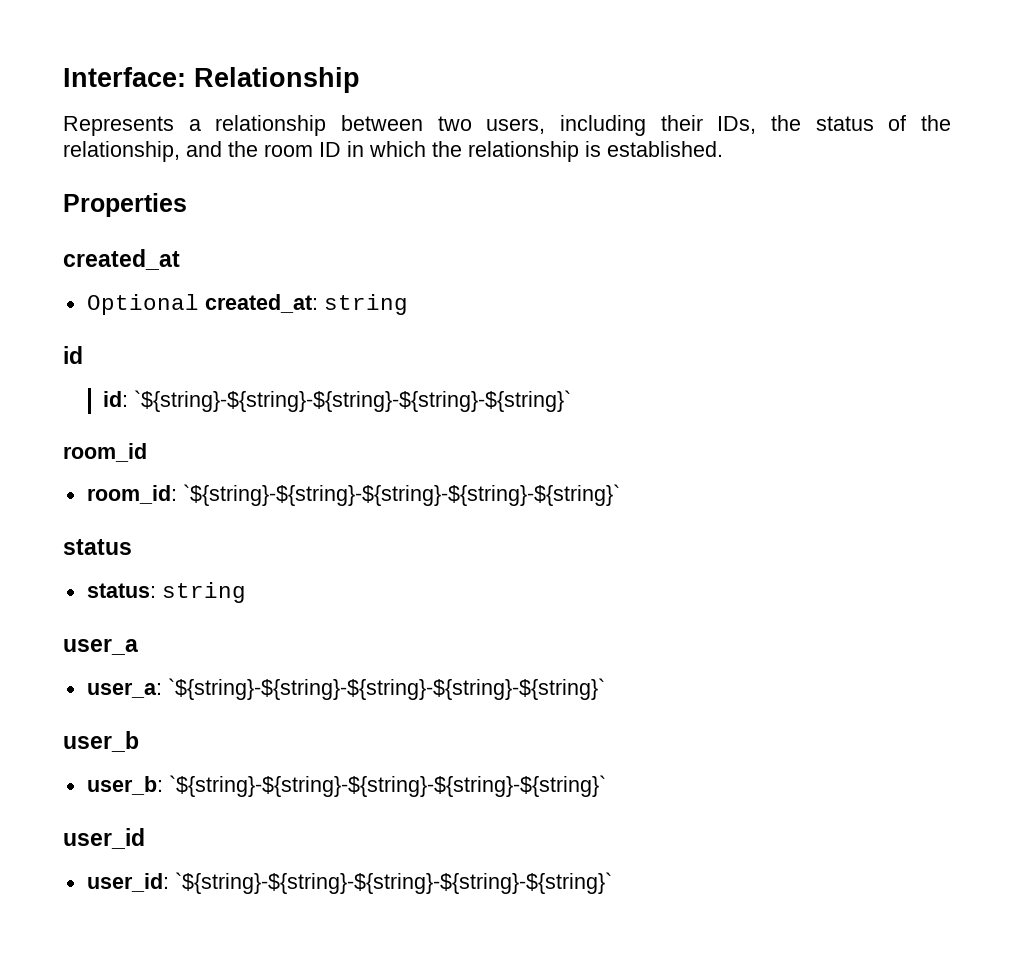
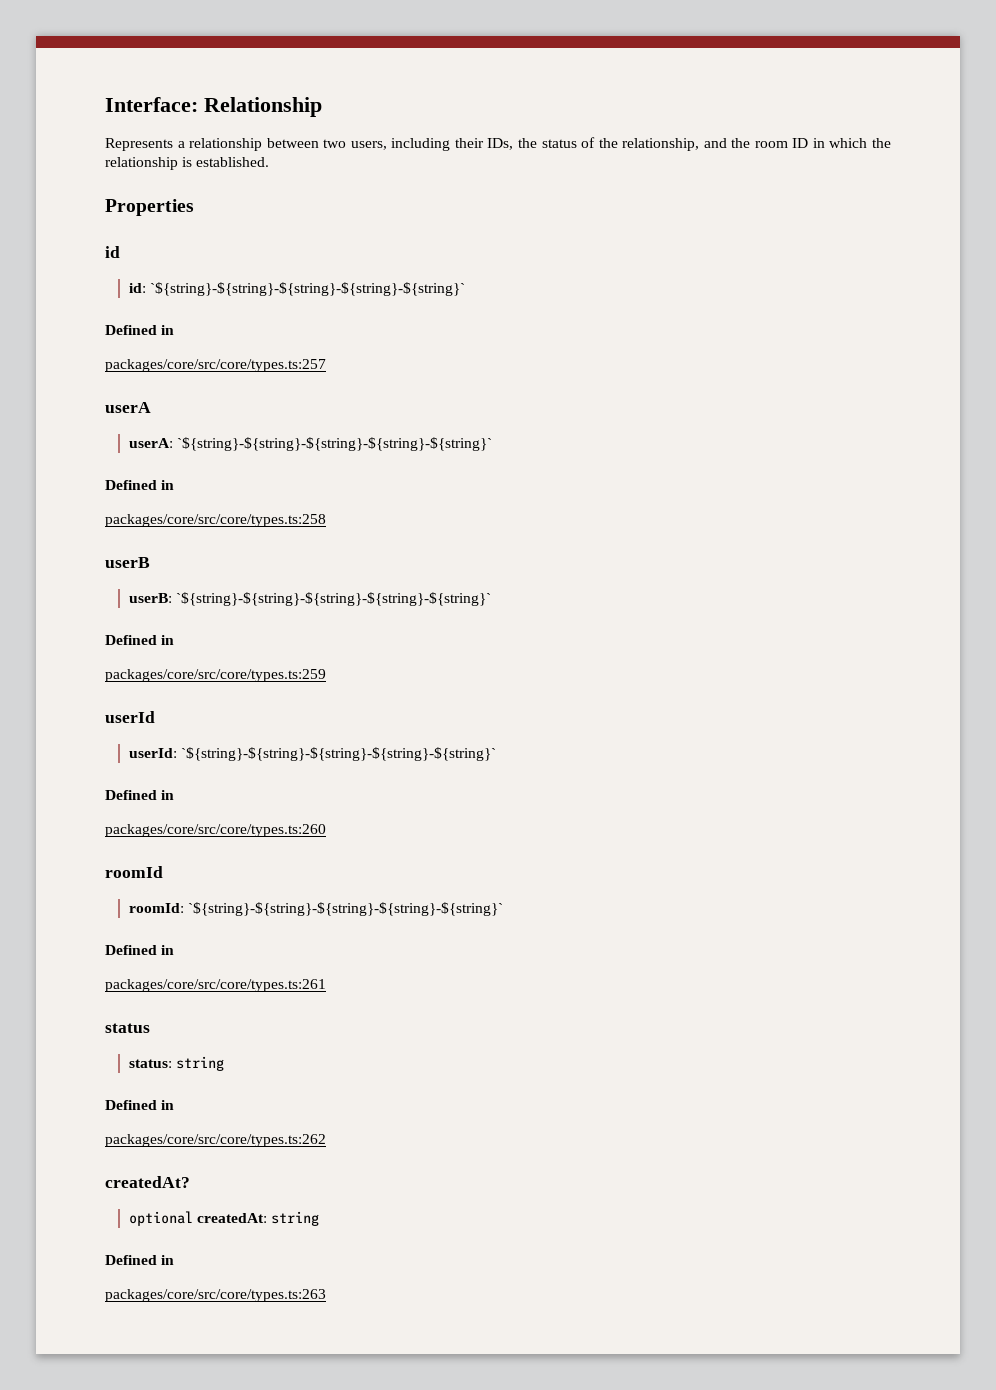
- created_at
- Optional created_at: string
  id: `${string}-${string}-${string}-${string}-${string}`
- room_id
- room_id: `${string}-${string}-${string}-${string}-${string}`
+ Defined in
+ packages/core/src/core/types.ts:257
+ userA
+ userA: `${string}-${string}-${string}-${string}-${string}`
+ Defined in
+ packages/core/src/core/types.ts:258
+ userB
+ userB: `${string}-${string}-${string}-${string}-${string}`
+ Defined in
+ packages/core/src/core/types.ts:259
+ userId
+ userId: `${string}-${string}-${string}-${string}-${string}`
+ Defined in
+ packages/core/src/core/types.ts:260
+ roomId
+ roomId: `${string}-${string}-${string}-${string}-${string}`
+ Defined in
+ packages/core/src/core/types.ts:261
  status
  status: string
- user_a
- user_a: `${string}-${string}-${string}-${string}-${string}`
- user_b
- user_b: `${string}-${string}-${string}-${string}-${string}`
- user_id
- user_id: `${string}-${string}-${string}-${string}-${string}`
+ Defined in
+ packages/core/src/core/types.ts:262
+ createdAt?
+ optional createdAt: string
+ Defined in
+ packages/core/src/core/types.ts:263

